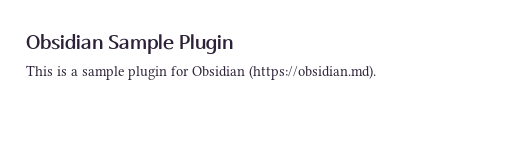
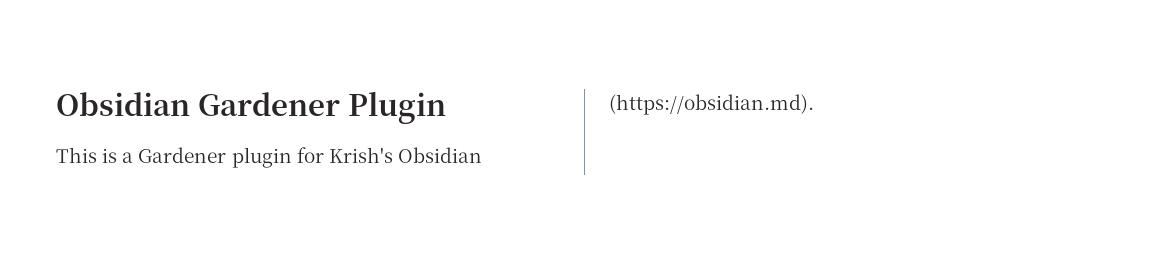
- Obsidian Sample Plugin
+ Obsidian Gardener Plugin
- This is a sample plugin for Obsidian (https://obsidian.md).
+ This is a Gardener plugin for Krish's Obsidian (https://obsidian.md).

